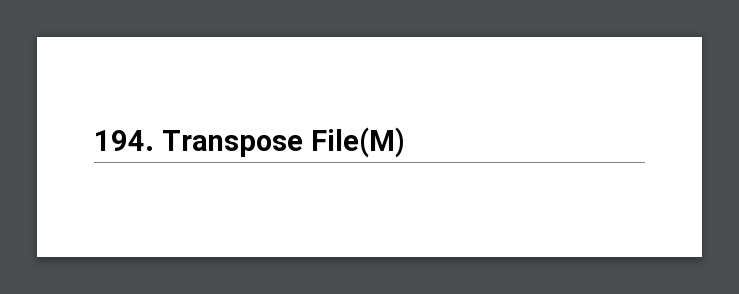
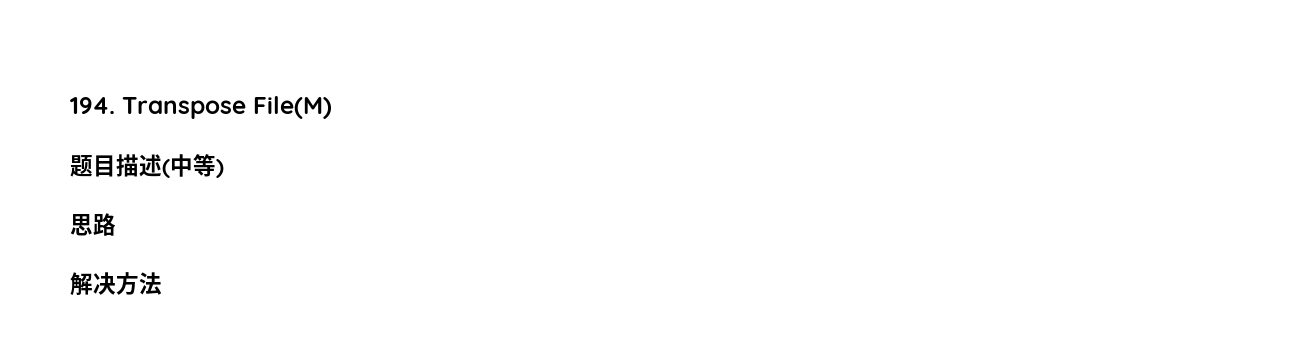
+ 题目描述(中等)
+ 思路
+ 解决方法

